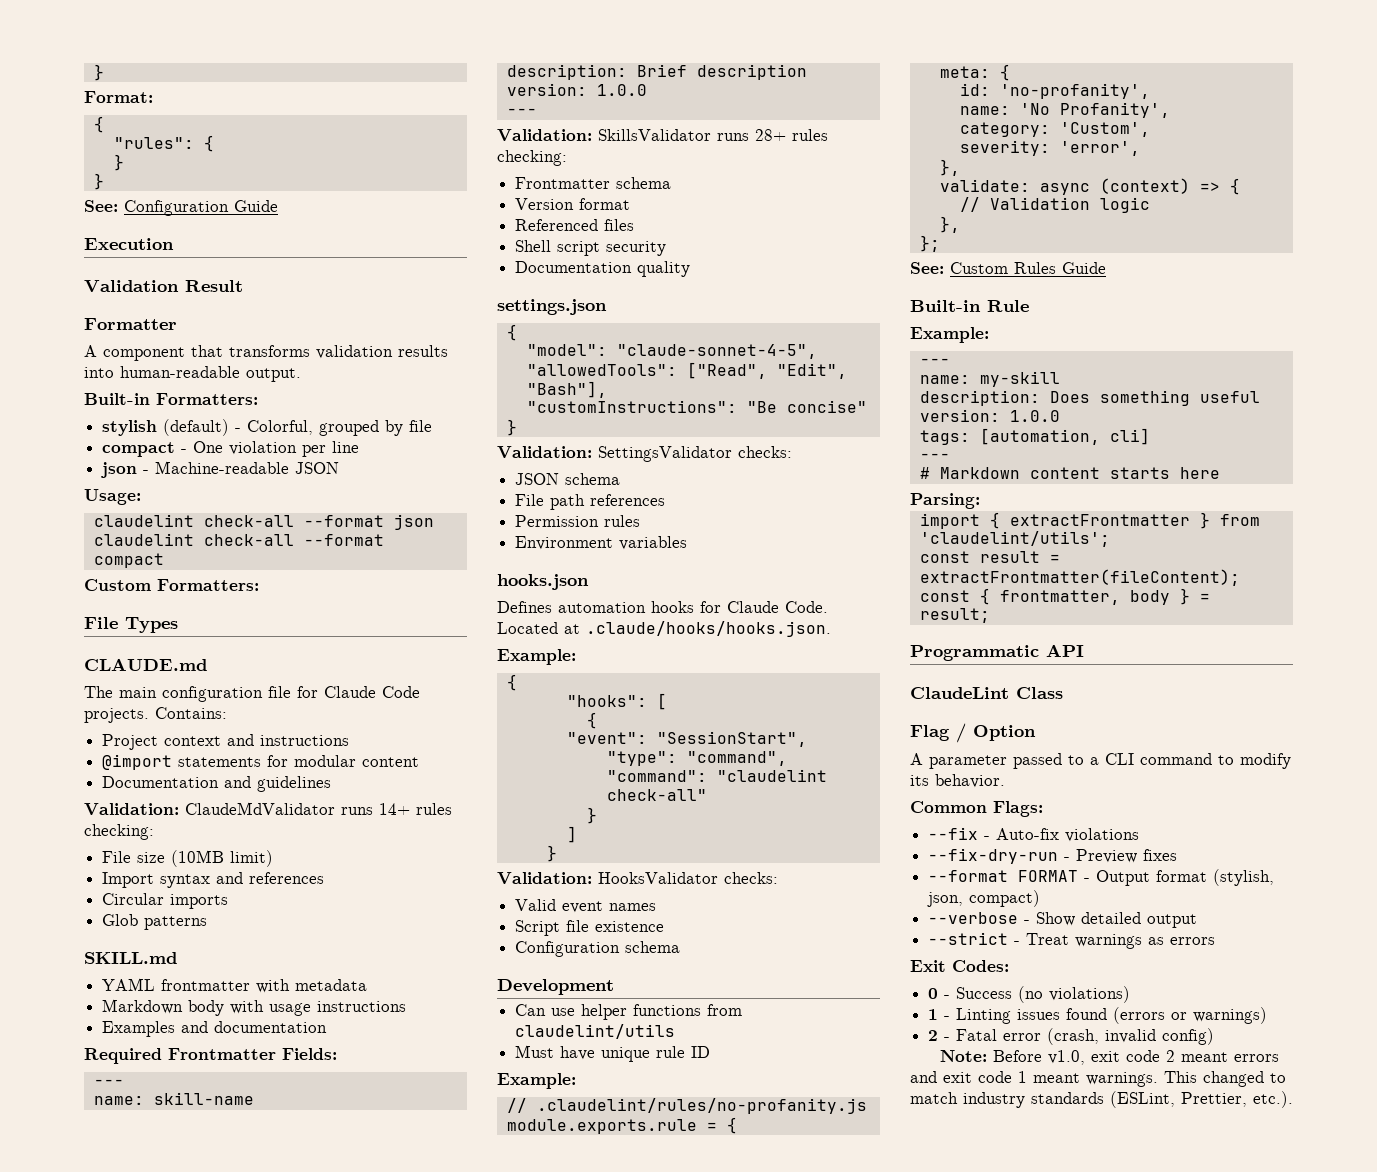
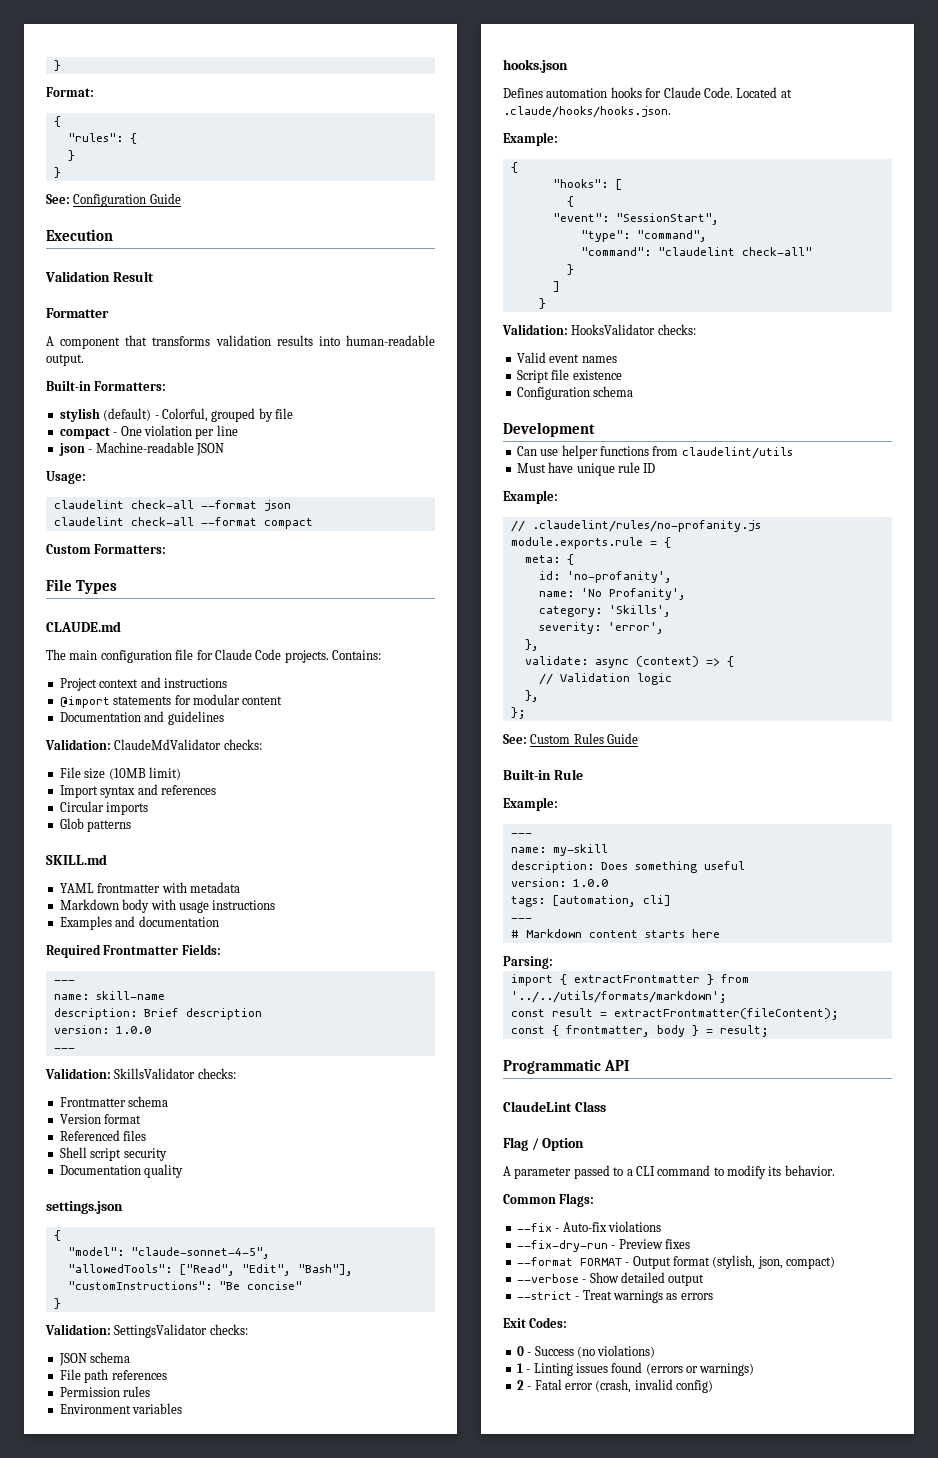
- Validation: ClaudeMdValidator runs 14+ rules checking:
+ Validation: ClaudeMdValidator checks:
- Validation: SkillsValidator runs 28+ rules checking:
+ Validation: SkillsValidator checks:
- category: 'Custom',
+ category: 'Skills',
- import { extractFrontmatter } from 'claudelint/utils';
+ import { extractFrontmatter } from '../../utils/formats/markdown';
- Note: Before v1.0, exit code 2 meant errors and exit code 1 meant warnings. This changed to match industry standards (ESLint, Prettier, etc.).

